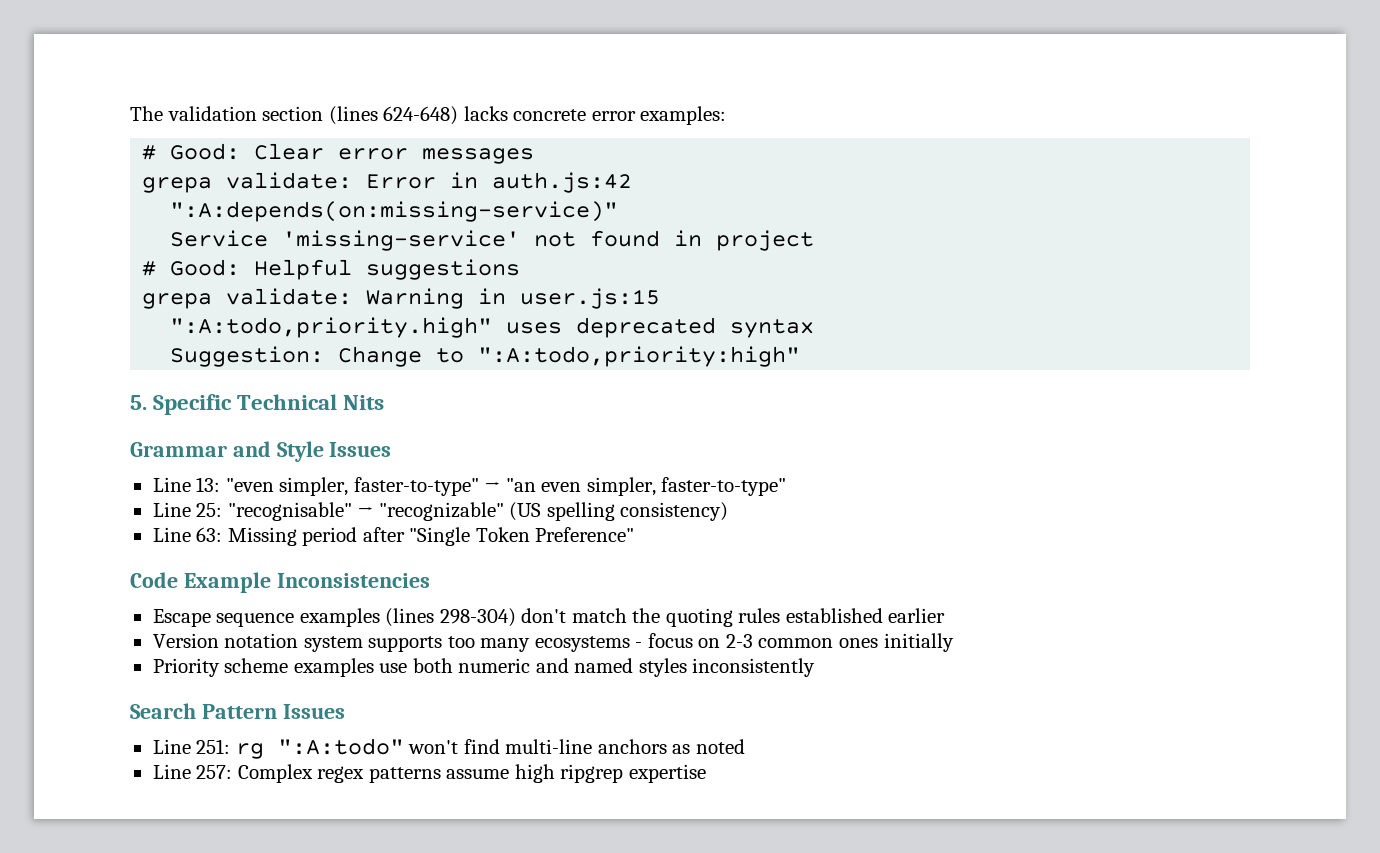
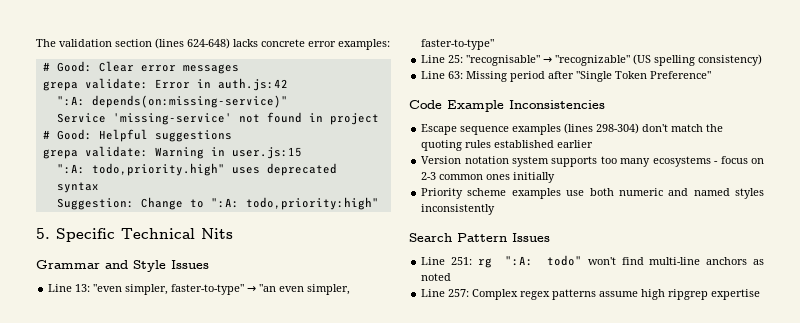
- ":A:depends(on:missing-service)"
+ ":A: depends(on:missing-service)"
- ":A:todo,priority.high" uses deprecated syntax
+ ":A: todo,priority.high" uses deprecated syntax
- Suggestion: Change to ":A:todo,priority:high"
+ Suggestion: Change to ":A: todo,priority:high"
- Line 251: rg ":A:todo" won't find multi-line anchors as noted
+ Line 251: rg ":A: todo" won't find multi-line anchors as noted

